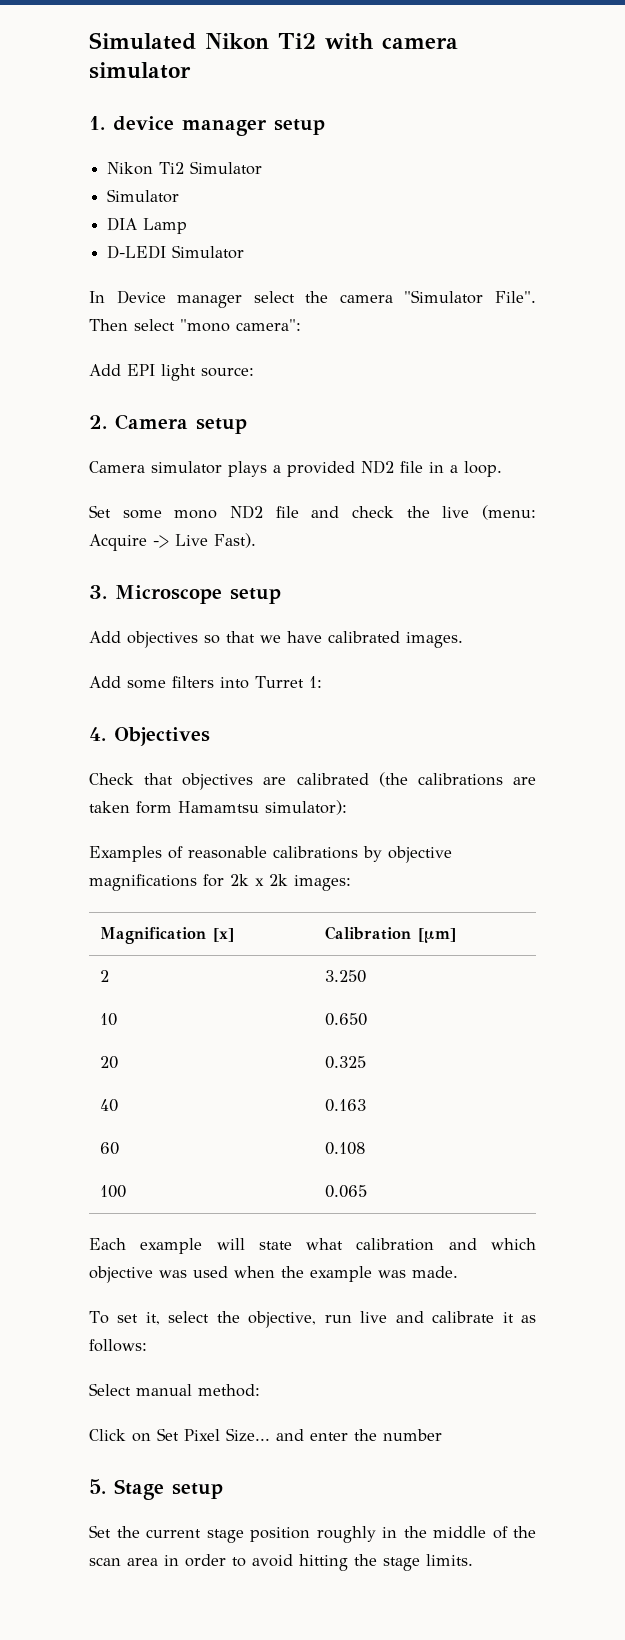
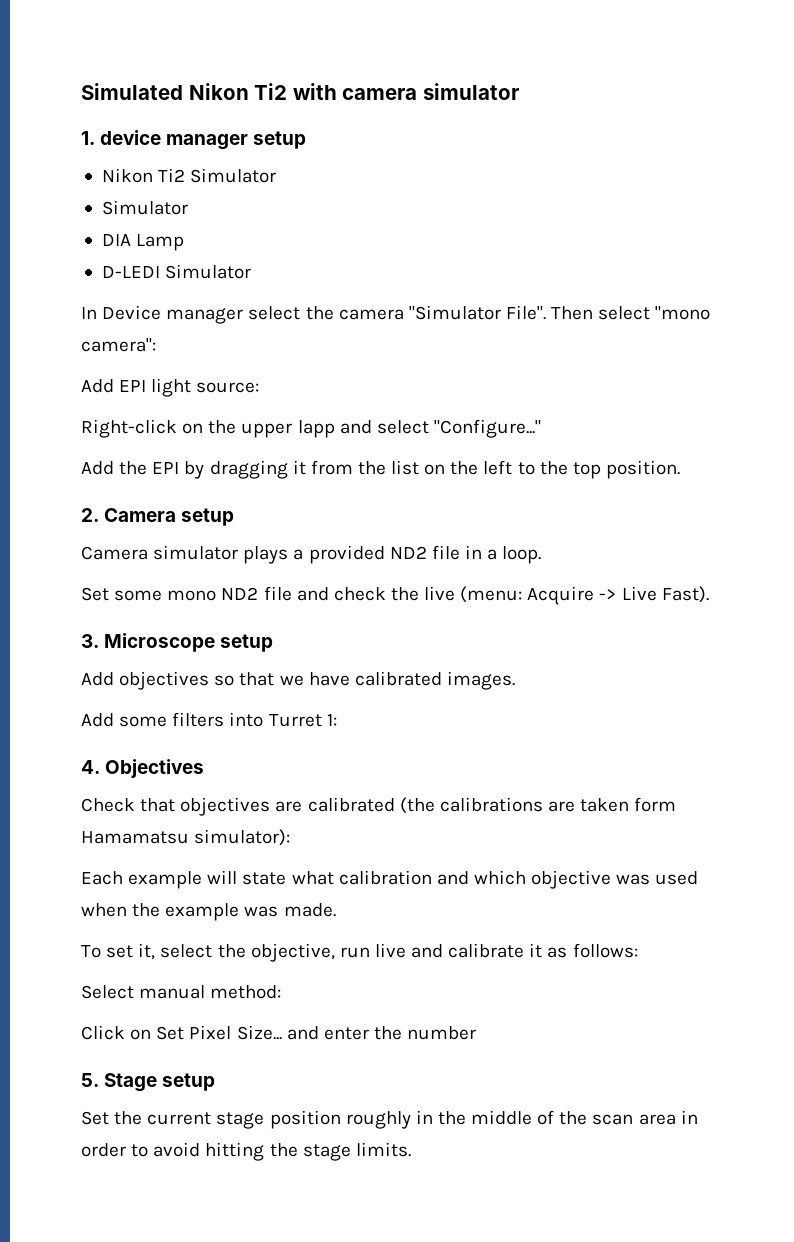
+ Right-click on the upper lapp and select "Configure..."
+ Add the EPI by dragging it from the list on the left to the top position.
- Check that objectives are calibrated (the calibrations are taken form Hamamtsu simulator):
+ Check that objectives are calibrated (the calibrations are taken form Hamamatsu simulator):
- Examples of reasonable calibrations by objective magnifications for 2k x 2k images:
- Magnification [x] | Calibration [µm]
- 2 | 3.250
- 10 | 0.650
- 20 | 0.325
- 40 | 0.163
- 60 | 0.108
- 100 | 0.065

